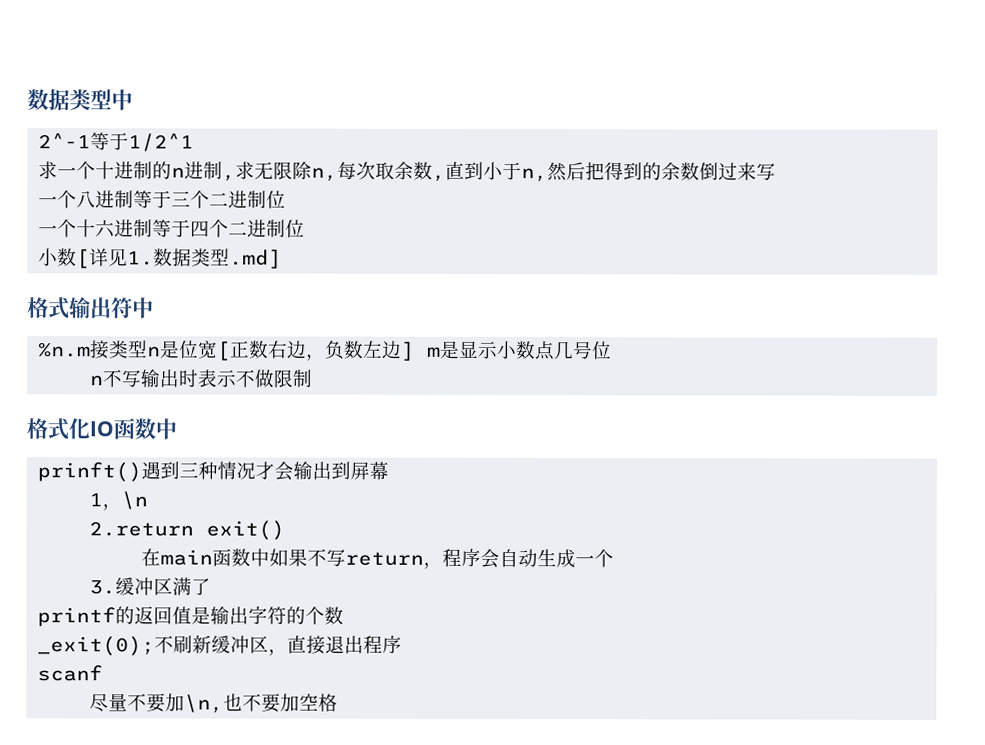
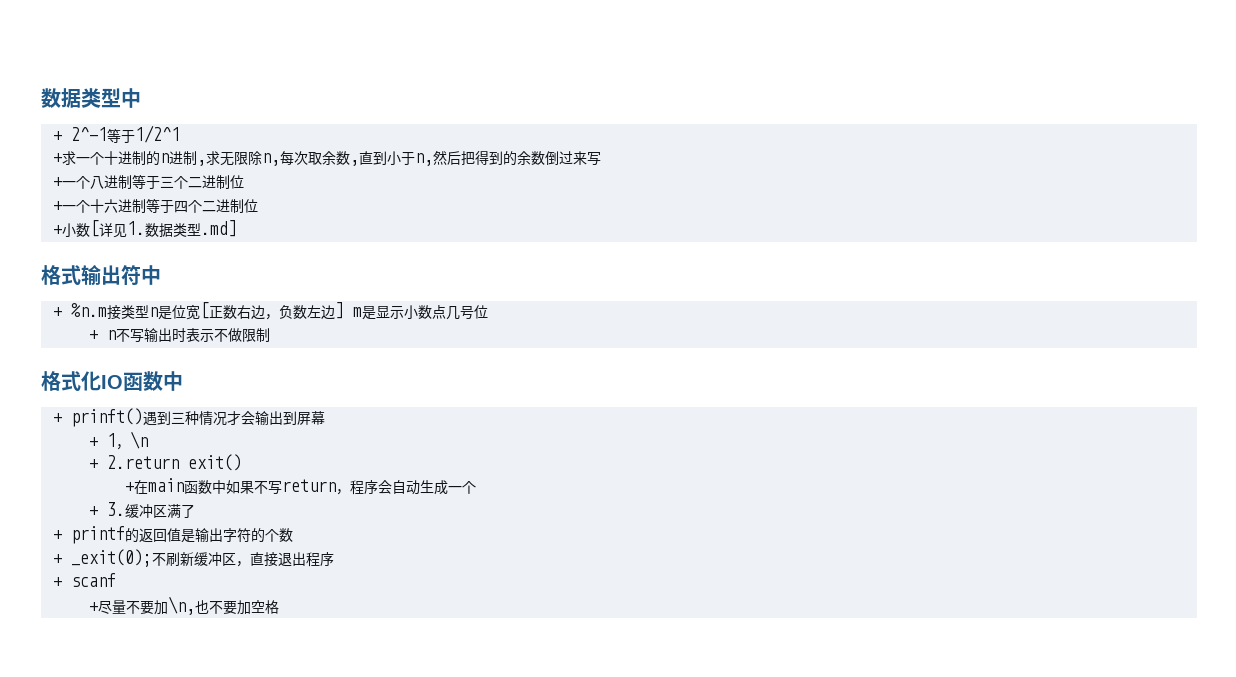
- 2^-1等于1/2^1
+ + 2^-1等于1/2^1
- 求一个十进制的n进制,求无限除n,每次取余数,直到小于n,然后把得到的余数倒过来写
+ +求一个十进制的n进制,求无限除n,每次取余数,直到小于n,然后把得到的余数倒过来写
- 一个八进制等于三个二进制位
+ +一个八进制等于三个二进制位
- 一个十六进制等于四个二进制位
+ +一个十六进制等于四个二进制位
- 小数[详见1.数据类型.md]
+ +小数[详见1.数据类型.md]
- %n.m接类型n是位宽[正数右边，负数左边] m是显示小数点几号位
+ + %n.m接类型n是位宽[正数右边，负数左边] m是显示小数点几号位
- n不写输出时表示不做限制
+ + n不写输出时表示不做限制
- prinft()遇到三种情况才会输出到屏幕
+ + prinft()遇到三种情况才会输出到屏幕
- 1，\n
+ + 1，\n
- 2.return exit()
+ + 2.return exit()
- 在main函数中如果不写return，程序会自动生成一个
+ +在main函数中如果不写return，程序会自动生成一个
- 3.缓冲区满了
+ + 3.缓冲区满了
- printf的返回值是输出字符的个数
+ + printf的返回值是输出字符的个数
- _exit(0);不刷新缓冲区，直接退出程序
+ + _exit(0);不刷新缓冲区，直接退出程序
- scanf
+ + scanf
- 尽量不要加\n,也不要加空格
+ +尽量不要加\n,也不要加空格

